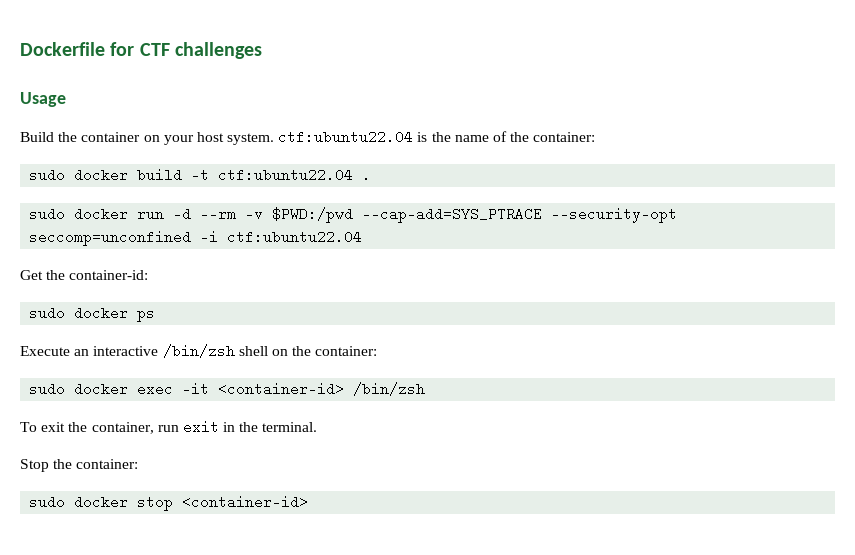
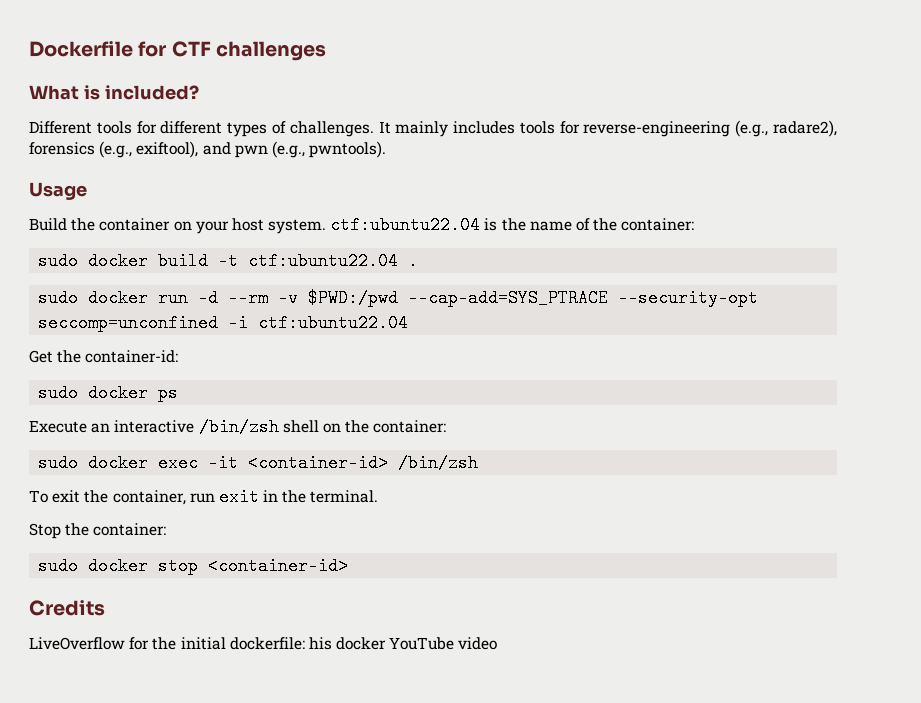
+ What is included?
+ Different tools for different types of challenges. It mainly includes tools for reverse-engineering (e.g., radare2), forensics (e.g., exiftool), and pwn (e.g., pwntools).
+ Credits
+ LiveOverflow for the initial dockerfile: his docker YouTube video

